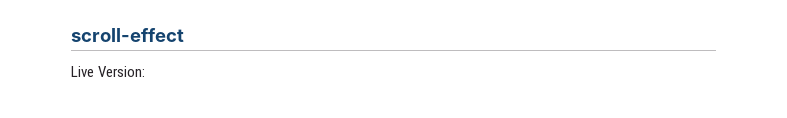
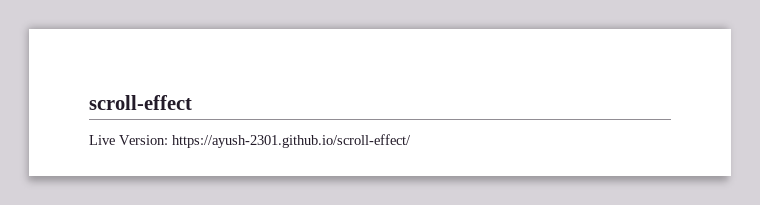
- Live Version:
+ Live Version: https://ayush-2301.github.io/scroll-effect/

